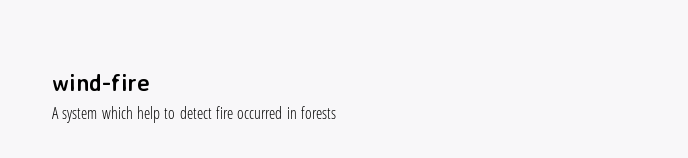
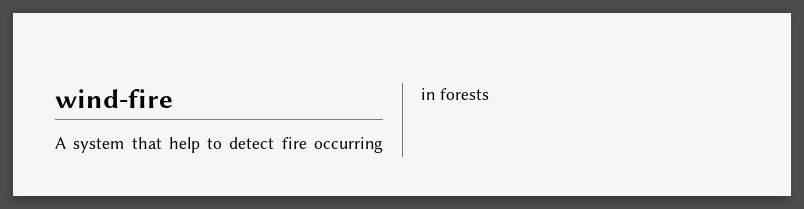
- A system which help to detect fire occurred in forests
+ A system that help to detect fire occurring in forests

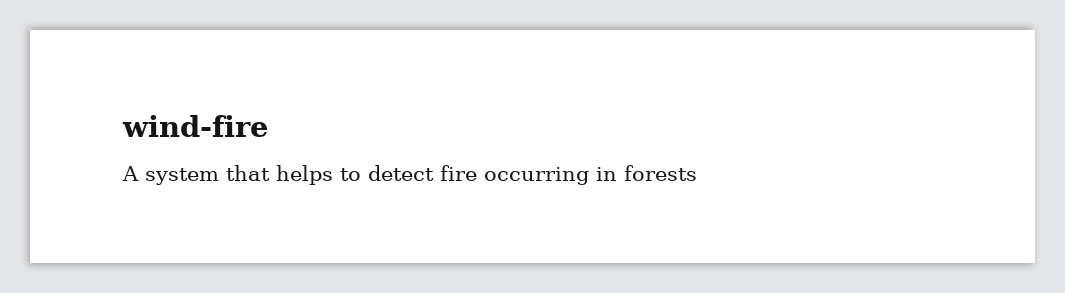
- A system that help to detect fire occurring in forests
+ A system that helps to detect fire occurring in forests

